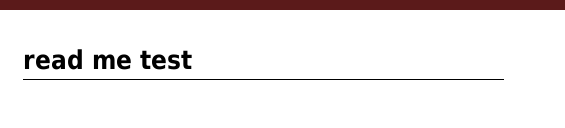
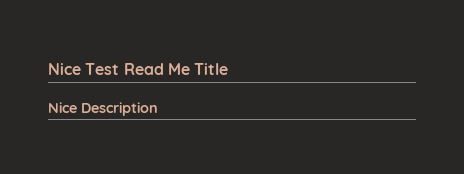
- read me test
+ Nice Test Read Me Title
+ Nice Description

